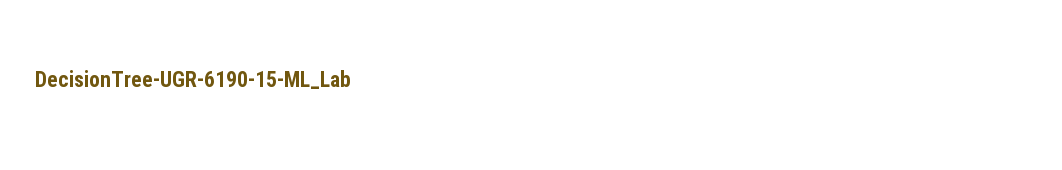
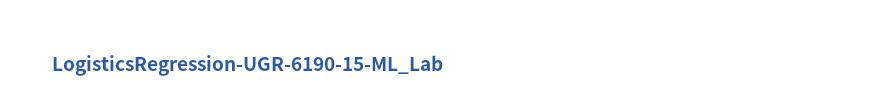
- DecisionTree-UGR-6190-15-ML_Lab
+ LogisticsRegression-UGR-6190-15-ML_Lab

